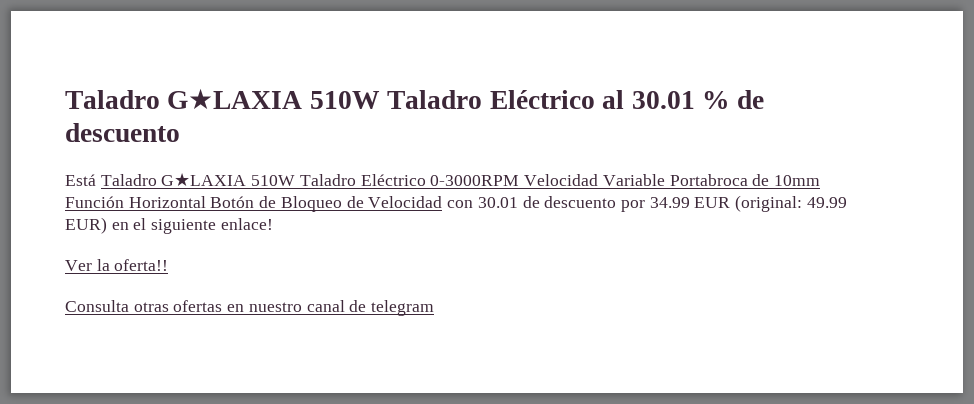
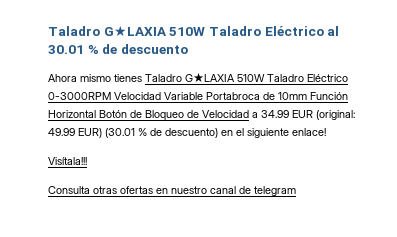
- Está Taladro G★LAXIA 510W Taladro Eléctrico 0-3000RPM Velocidad Variable Portabroca de 10mm Función Horizontal Botón de Bloqueo de Velocidad con 30.01 de descuento por 34.99 EUR (original: 49.99 EUR) en el siguiente enlace!
+ Ahora mismo tienes Taladro G★LAXIA 510W Taladro Eléctrico 0-3000RPM Velocidad Variable Portabroca de 10mm Función Horizontal Botón de Bloqueo de Velocidad a 34.99 EUR (original: 49.99 EUR) (30.01 % de descuento) en el siguiente enlace!
- Ver la oferta!!
+ Visítala!!!

